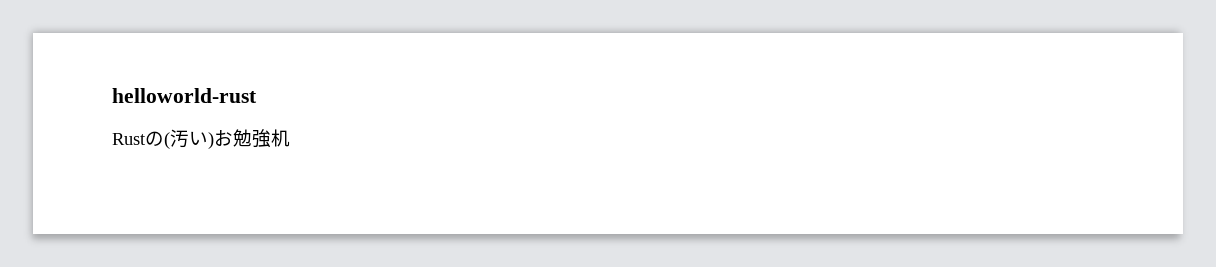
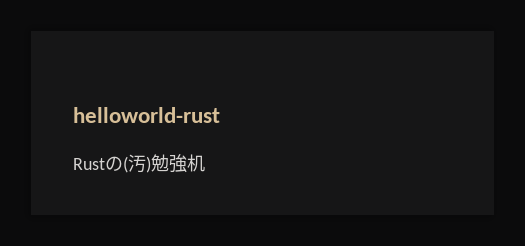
- Rustの(汚い)お勉強机
+ Rustの(汚)勉強机

